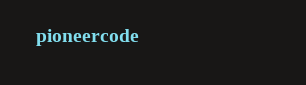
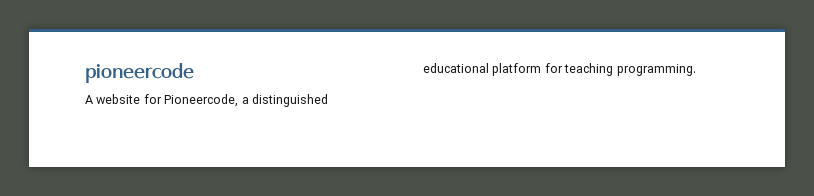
+ A website for Pioneercode, a distinguished educational platform for teaching programming.

